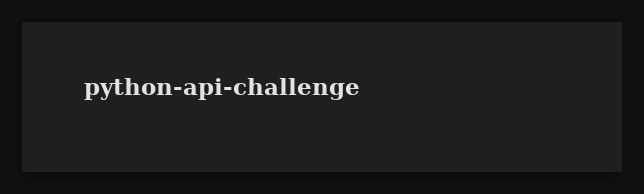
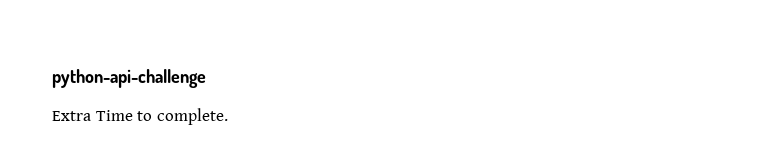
+ Extra Time to complete.

